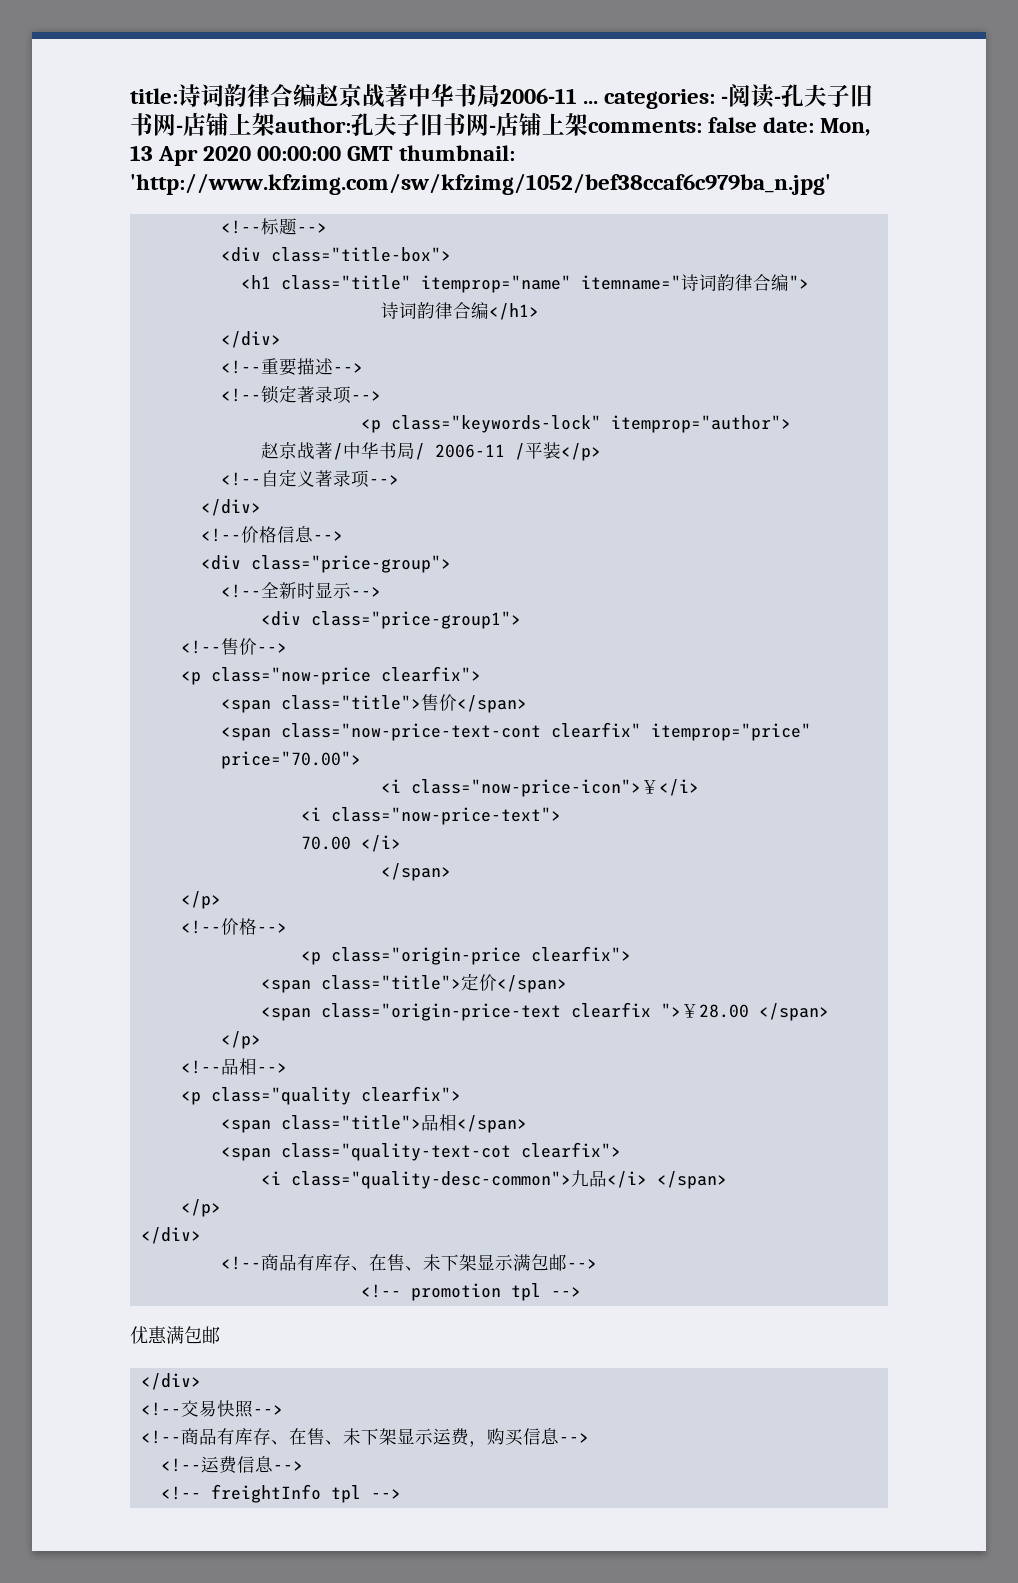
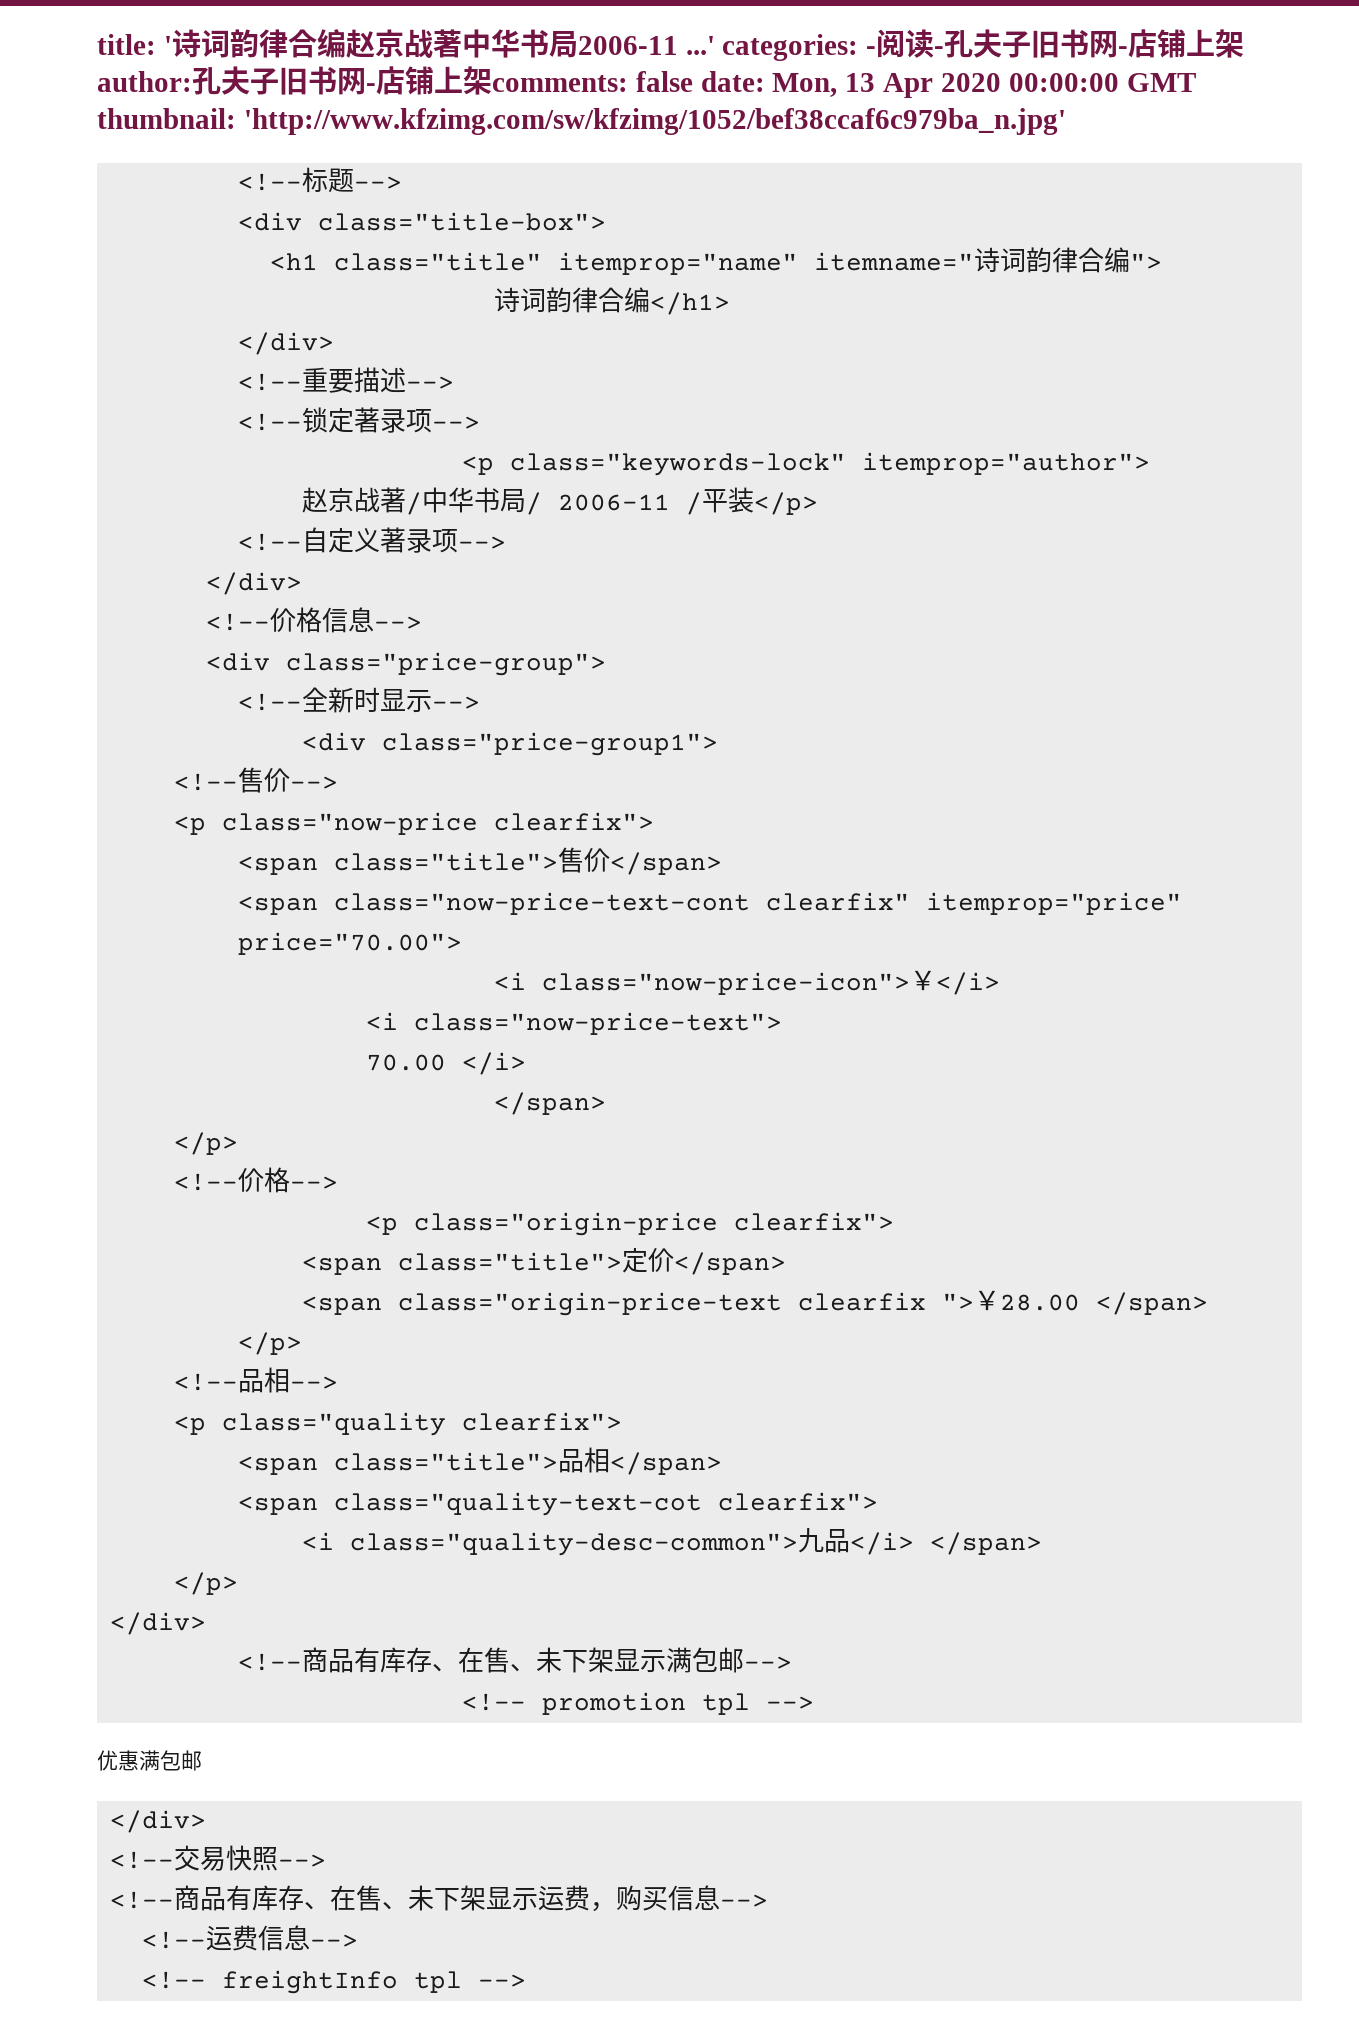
- title:诗词韵律合编赵京战著中华书局2006-11 ... categories: -阅读-孔夫子旧书网-店铺上架author:孔夫子旧书网-店铺上架comments: false date: Mon, 13 Apr 2020 00:00:00 GMT thumbnail: 'http://www.kfzimg.com/sw/kfzimg/1052/bef38ccaf6c979ba_n.jpg'
+ title: '诗词韵律合编赵京战著中华书局2006-11 ...' categories: -阅读-孔夫子旧书网-店铺上架author:孔夫子旧书网-店铺上架comments: false date: Mon, 13 Apr 2020 00:00:00 GMT thumbnail: 'http://www.kfzimg.com/sw/kfzimg/1052/bef38ccaf6c979ba_n.jpg'

